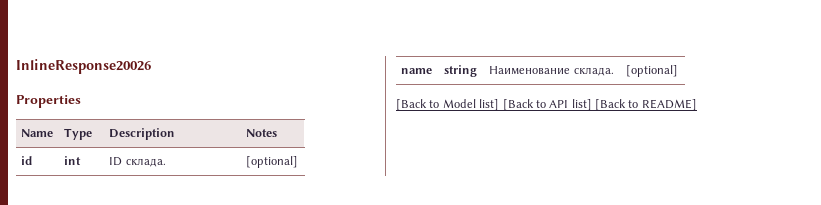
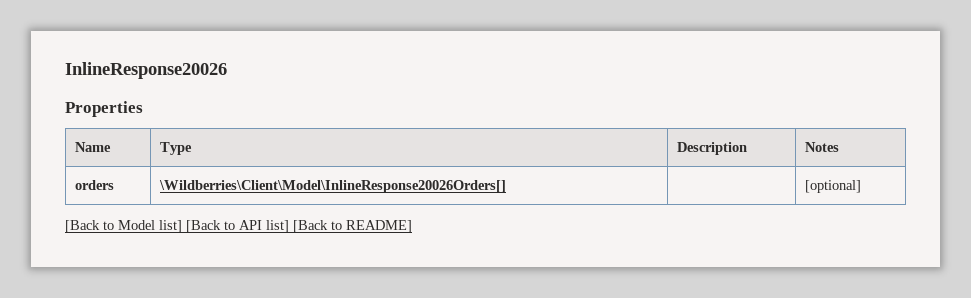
- id | int | ID склада. | [optional]
- name | string | Наименование склада. | [optional]
+ orders | \Wildberries\Client\Model\InlineResponse20026Orders[] | | [optional]

